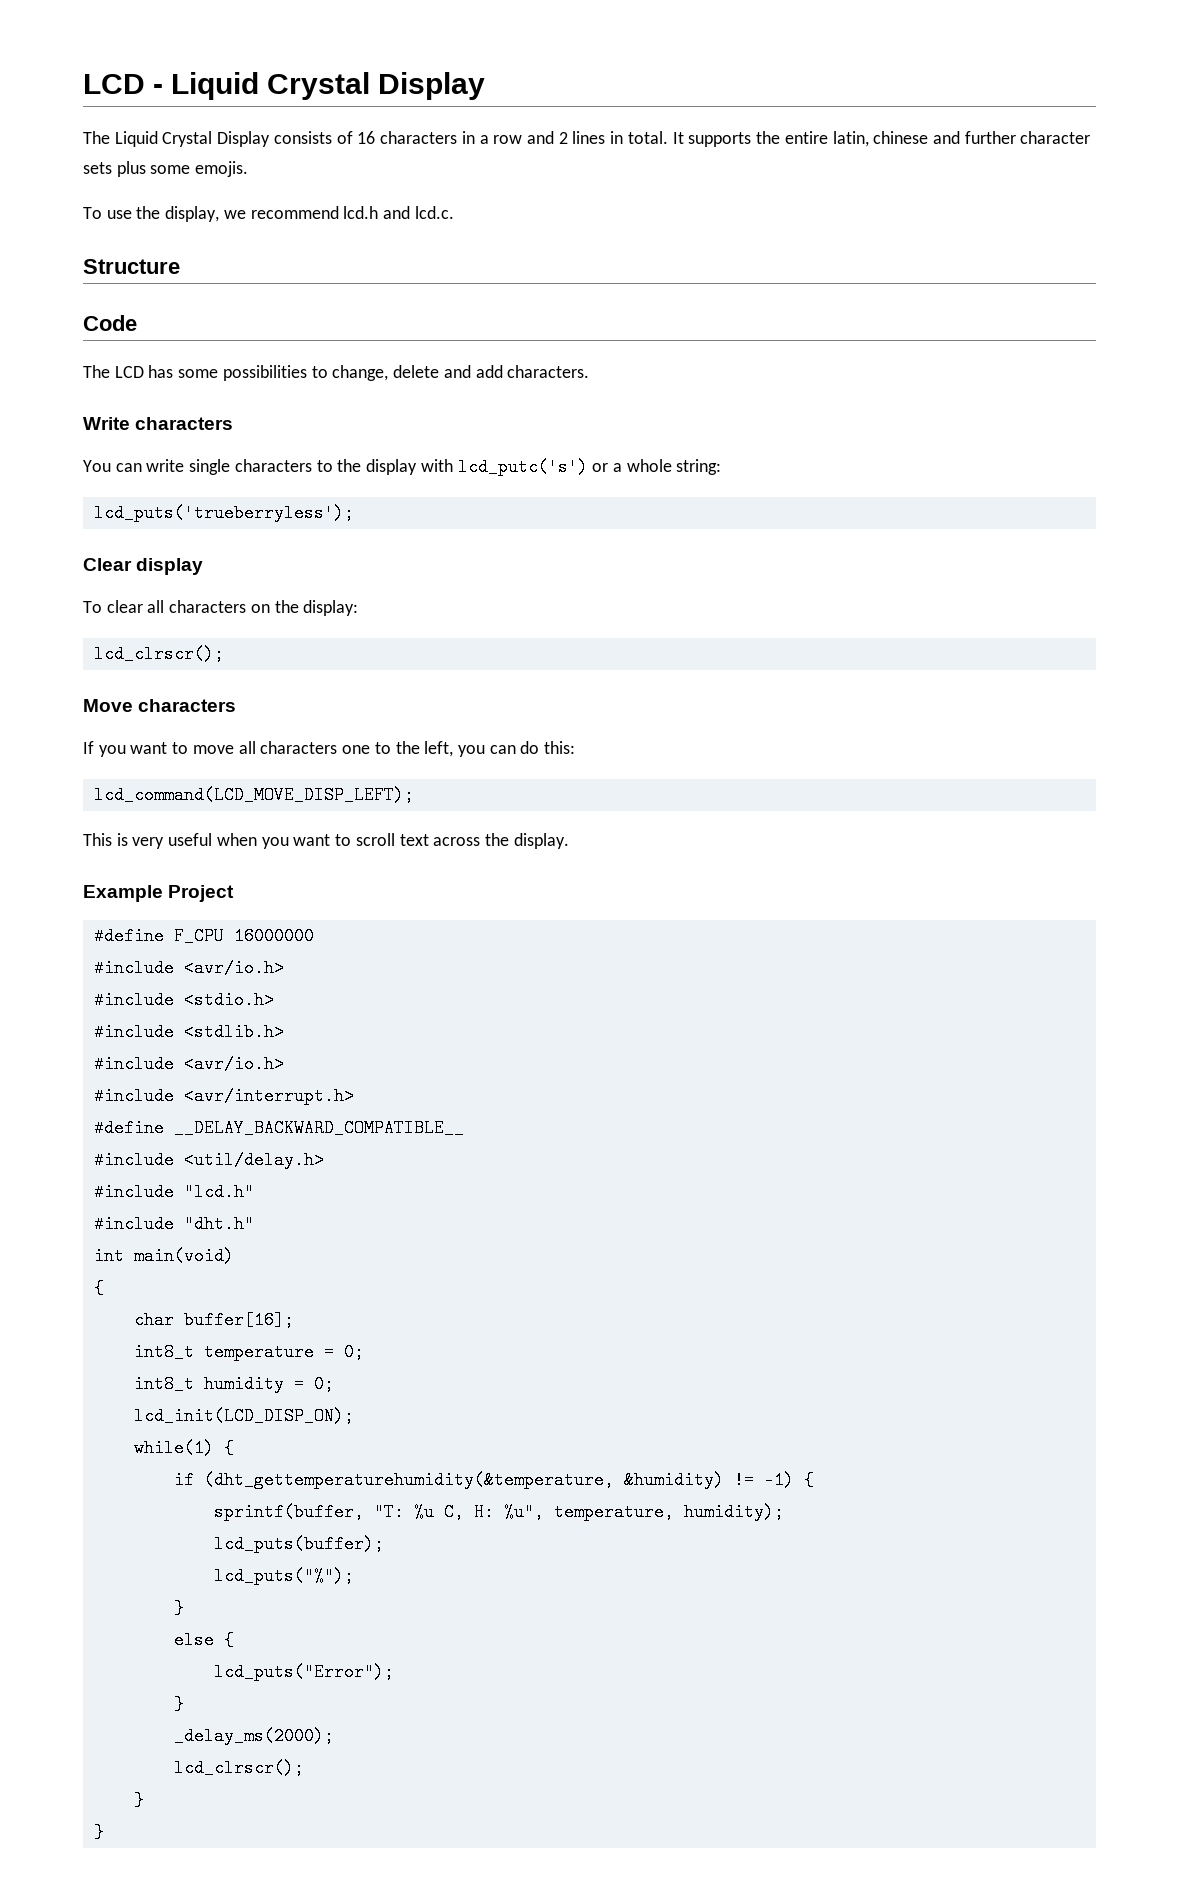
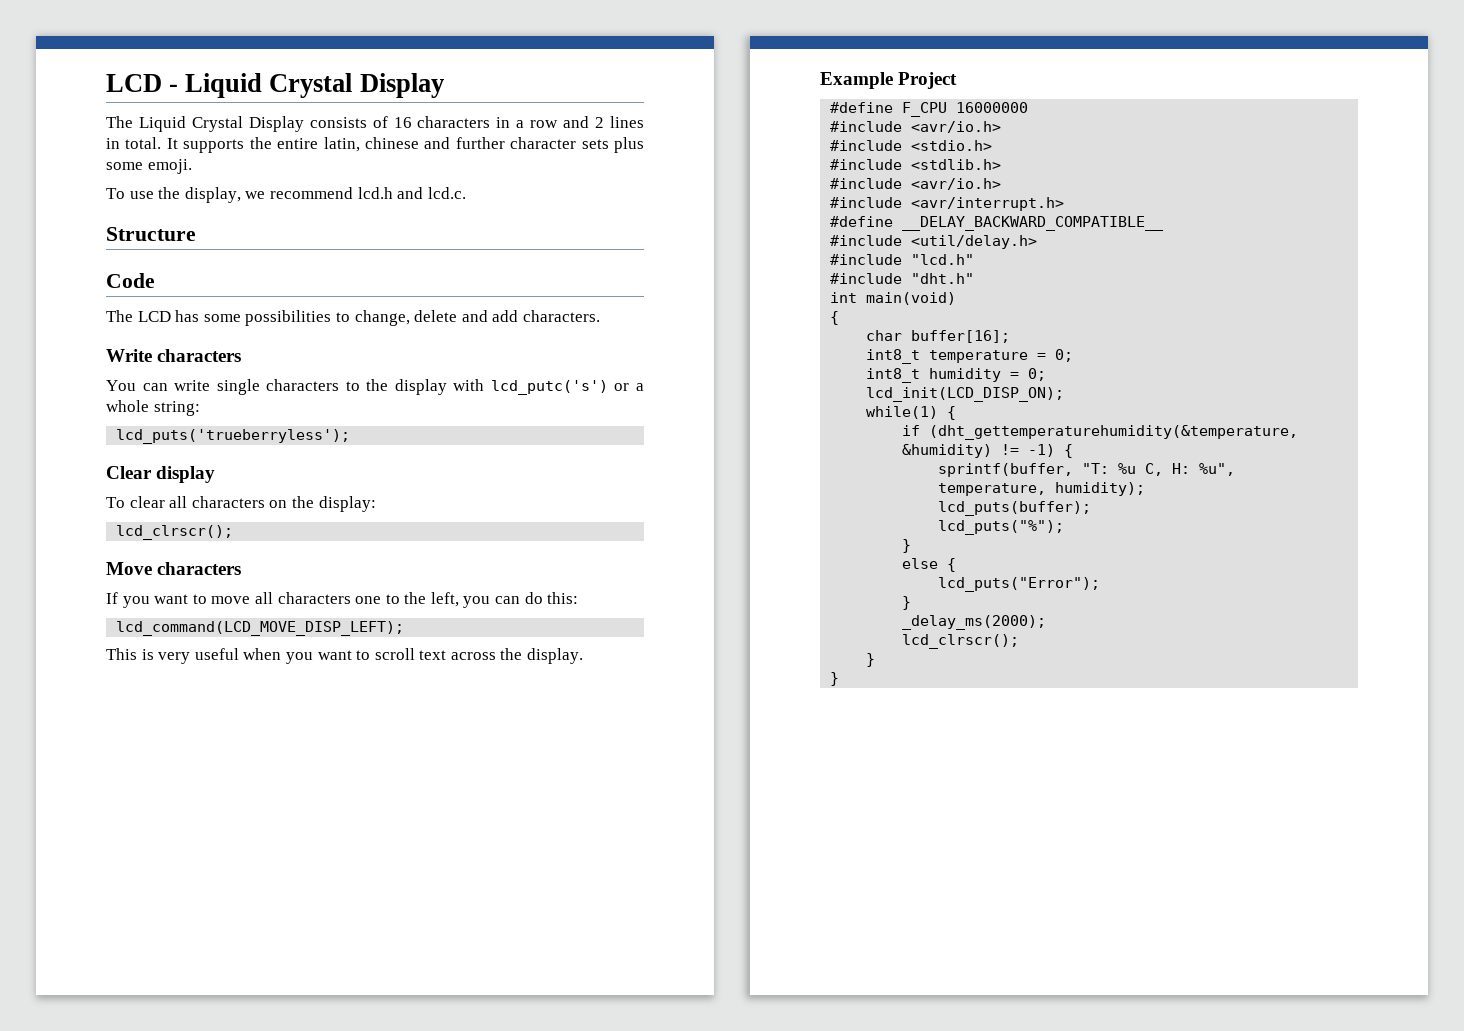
- It supports the entire latin, chinese and further character sets plus some emojis.
+ It supports the entire latin, chinese and further character sets plus some emoji.

